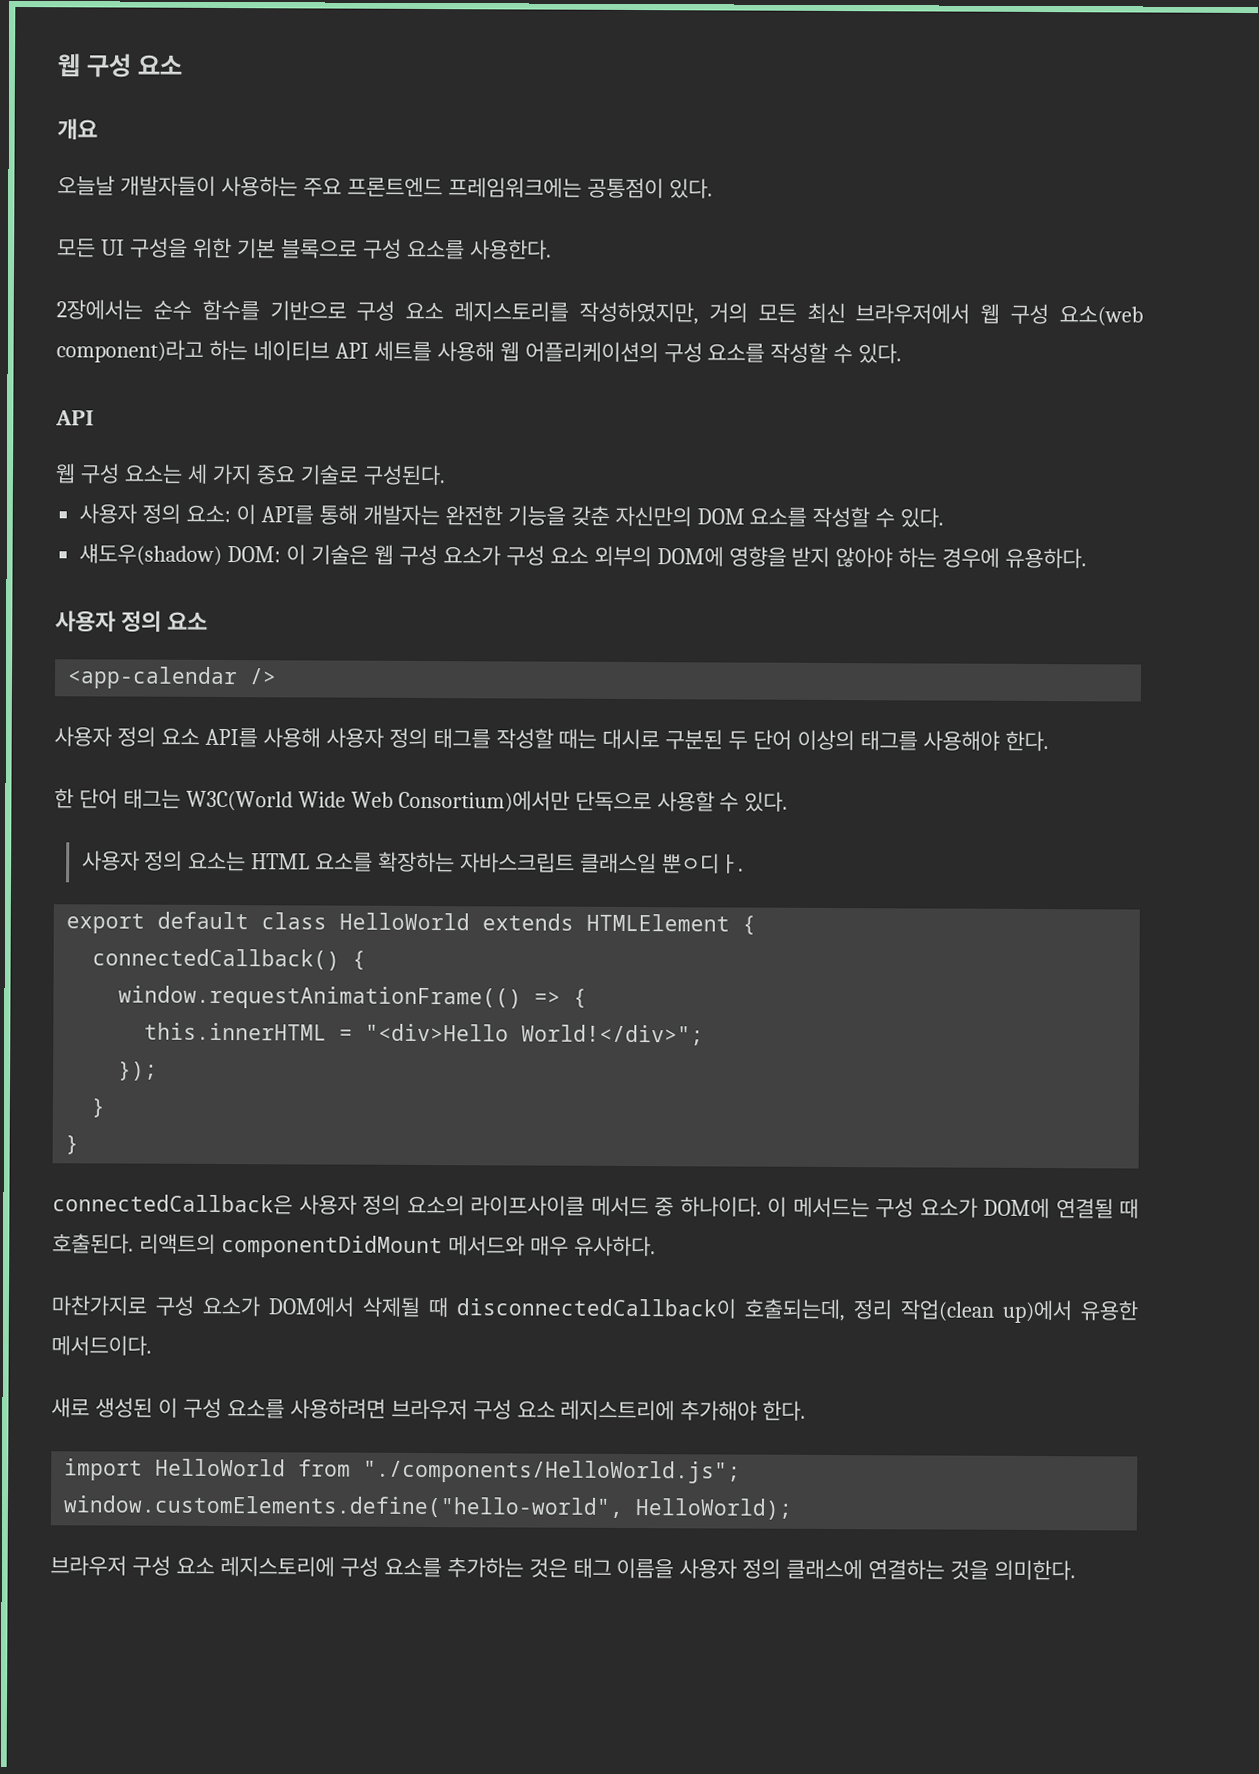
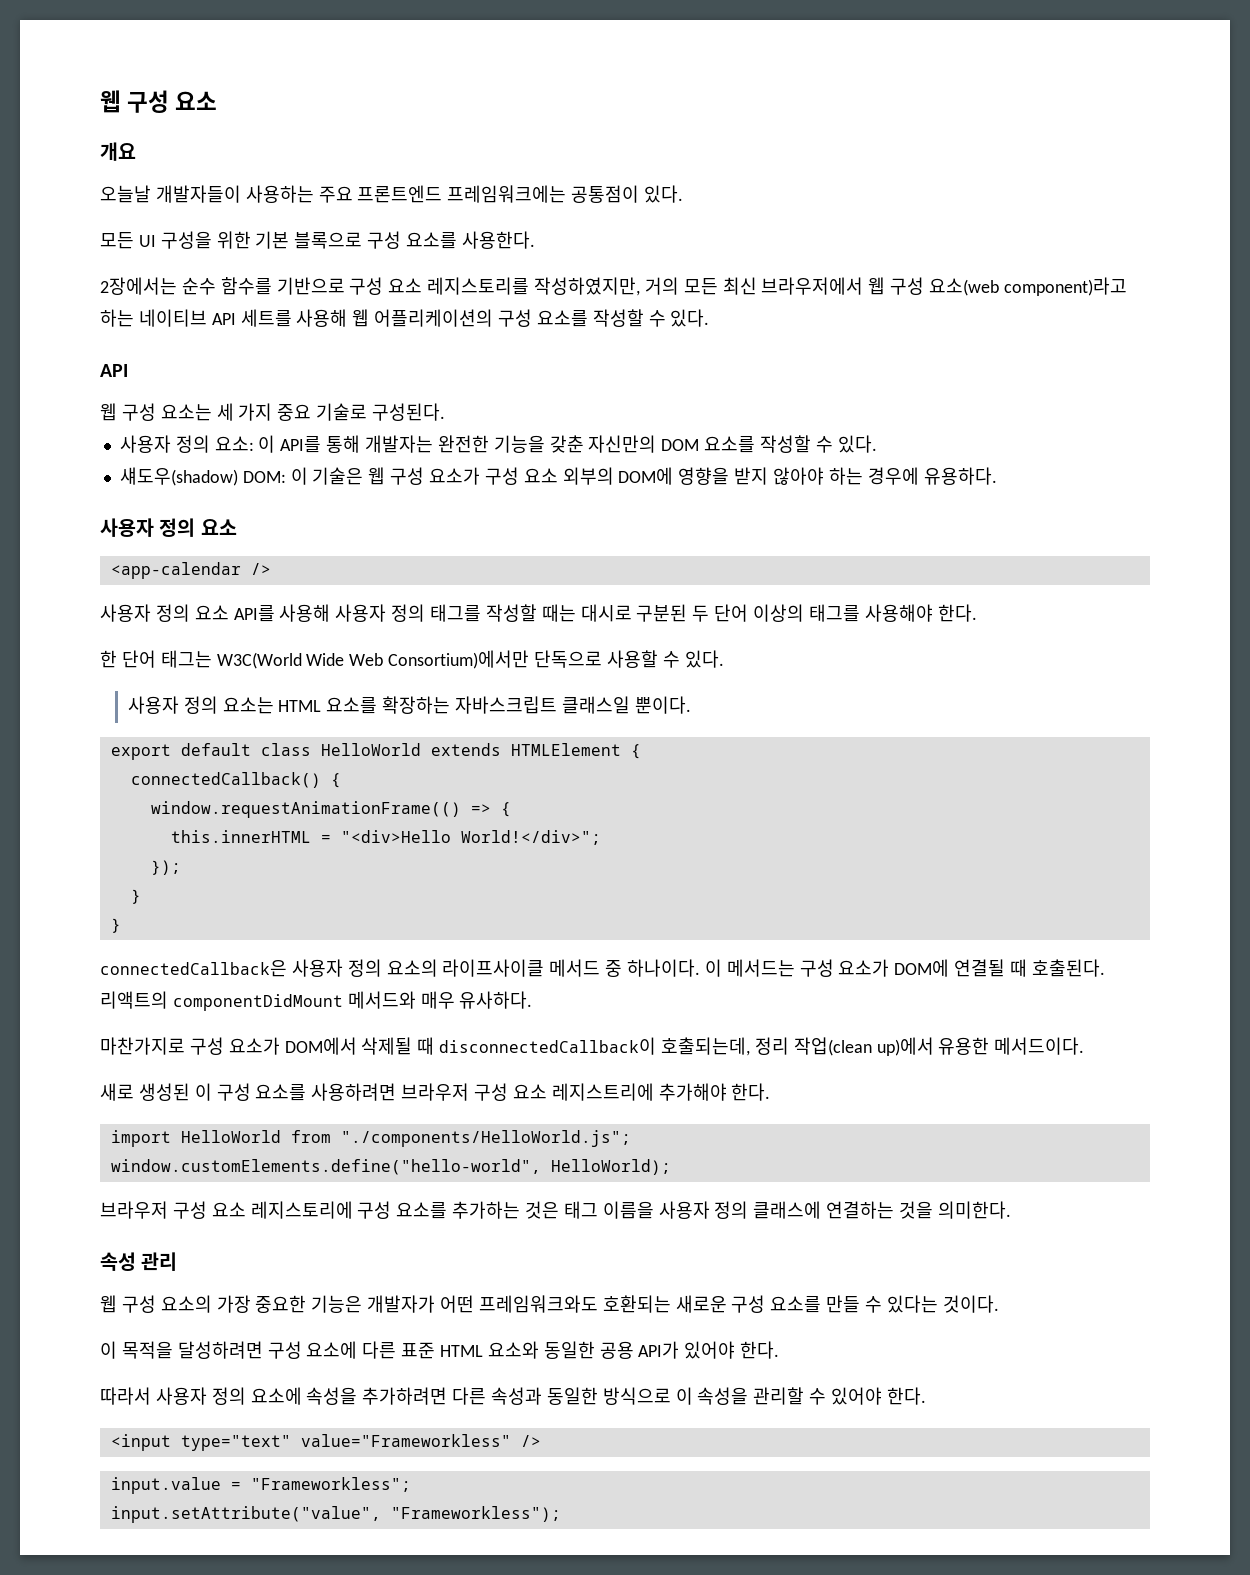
- 사용자 정의 요소는 HTML 요소를 확장하는 자바스크립트 클래스일 뿐ㅇ디ㅏ.
+ 사용자 정의 요소는 HTML 요소를 확장하는 자바스크립트 클래스일 뿐이다.
+ 속성 관리
+ 웹 구성 요소의 가장 중요한 기능은 개발자가 어떤 프레임워크와도 호환되는 새로운 구성 요소를 만들 수 있다는 것이다.
+ 이 목적을 달성하려면 구성 요소에 다른 표준 HTML 요소와 동일한 공용 API가 있어야 한다.
+ 따라서 사용자 정의 요소에 속성을 추가하려면 다른 속성과 동일한 방식으로 이 속성을 관리할 수 있어야 한다.
+ <input type="text" value="Frameworkless" />
+ input.value = "Frameworkless";
+ input.setAttribute("value", "Frameworkless");

